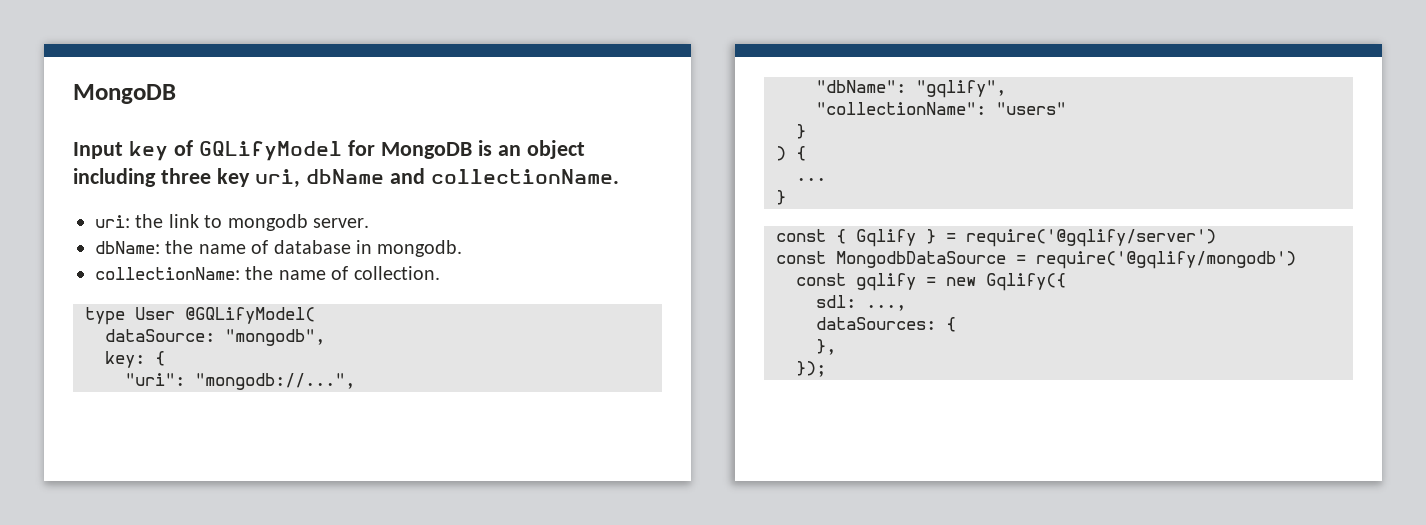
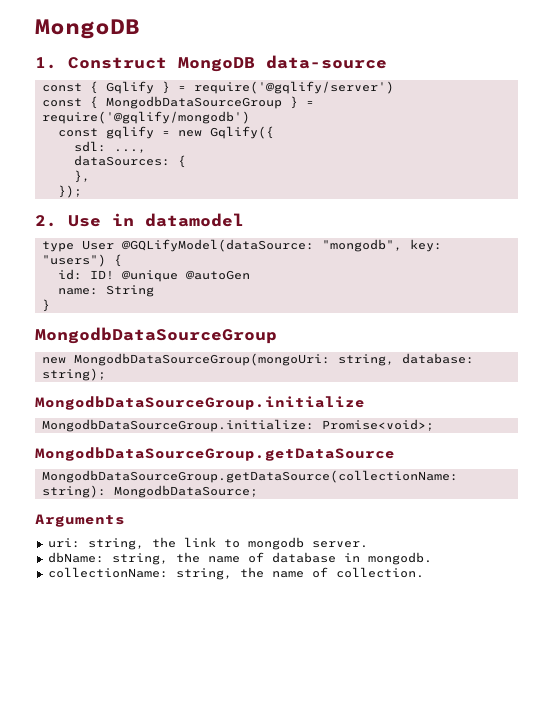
- Input key of GQLifyModel for MongoDB is an object including three key uri, dbName and collectionName.
- uri: the link to mongodb server.
- dbName: the name of database in mongodb.
- collectionName: the name of collection.
- type User @GQLifyModel(
- dataSource: "mongodb",
- key: {
- "uri": "mongodb://...",
- "dbName": "gqlify",
- "collectionName": "users"
- }
- ) {
- ...
- }
+ 1. Construct MongoDB data-source
- const MongodbDataSource = require('@gqlify/mongodb')
+ const { MongodbDataSourceGroup } = require('@gqlify/mongodb')
+ 2. Use in datamodel
+ type User @GQLifyModel(dataSource: "mongodb", key: "users") {
+ id: ID! @unique @autoGen
+ name: String
+ }
+ MongodbDataSourceGroup
+ new MongodbDataSourceGroup(mongoUri: string, database: string);
+ MongodbDataSourceGroup.initialize
+ MongodbDataSourceGroup.initialize: Promise<void>;
+ MongodbDataSourceGroup.getDataSource
+ MongodbDataSourceGroup.getDataSource(collectionName: string): MongodbDataSource;
+ Arguments
+ uri: string, the link to mongodb server.
+ dbName: string, the name of database in mongodb.
+ collectionName: string, the name of collection.

